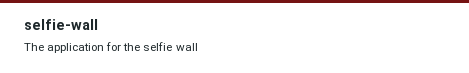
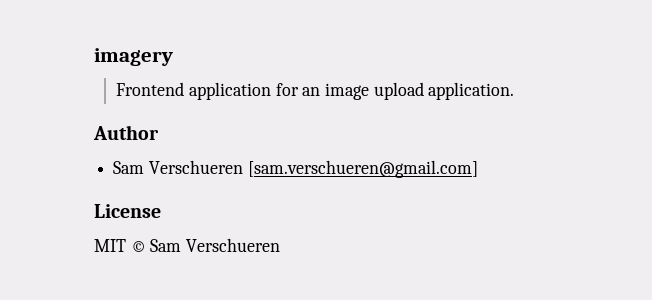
- selfie-wall
- The application for the selfie wall
+ imagery
+ Frontend application for an image upload application.
+ Author
+ Sam Verschueren [sam.verschueren@gmail.com]
+ License
+ MIT © Sam Verschueren

